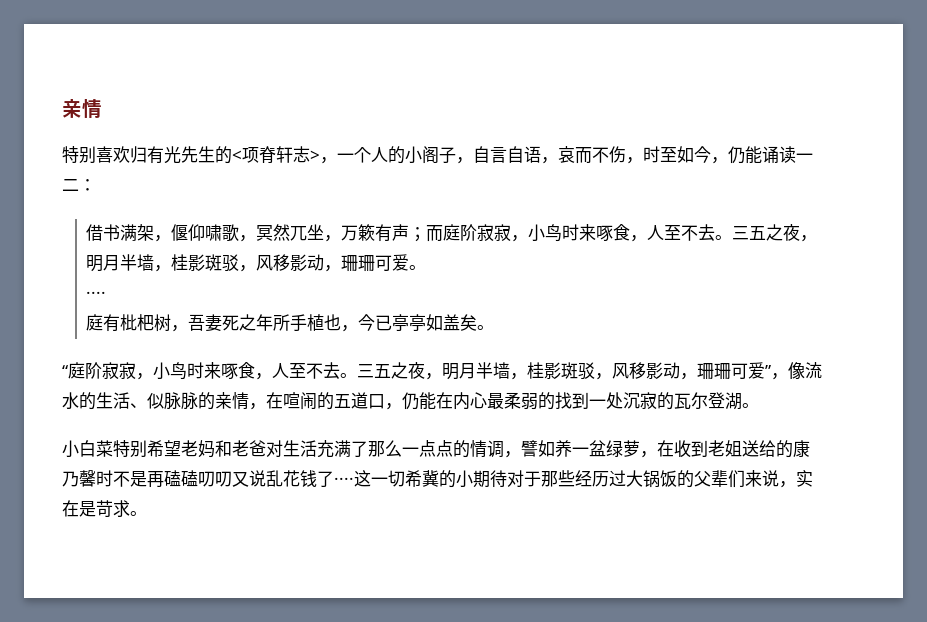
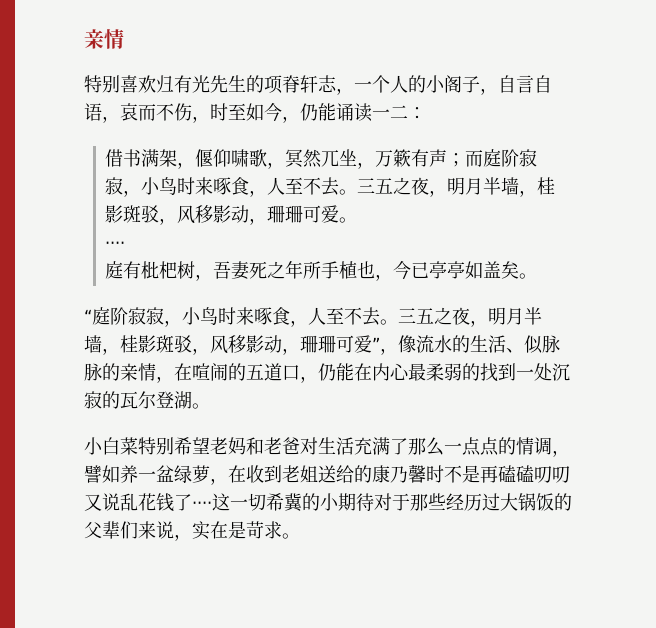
- 特别喜欢归有光先生的<项脊轩志>，一个人的小阁子，自言自语，哀而不伤，时至如今，仍能诵读一二：
+ 特别喜欢归有光先生的项脊轩志，一个人的小阁子，自言自语，哀而不伤，时至如今，仍能诵读一二：

